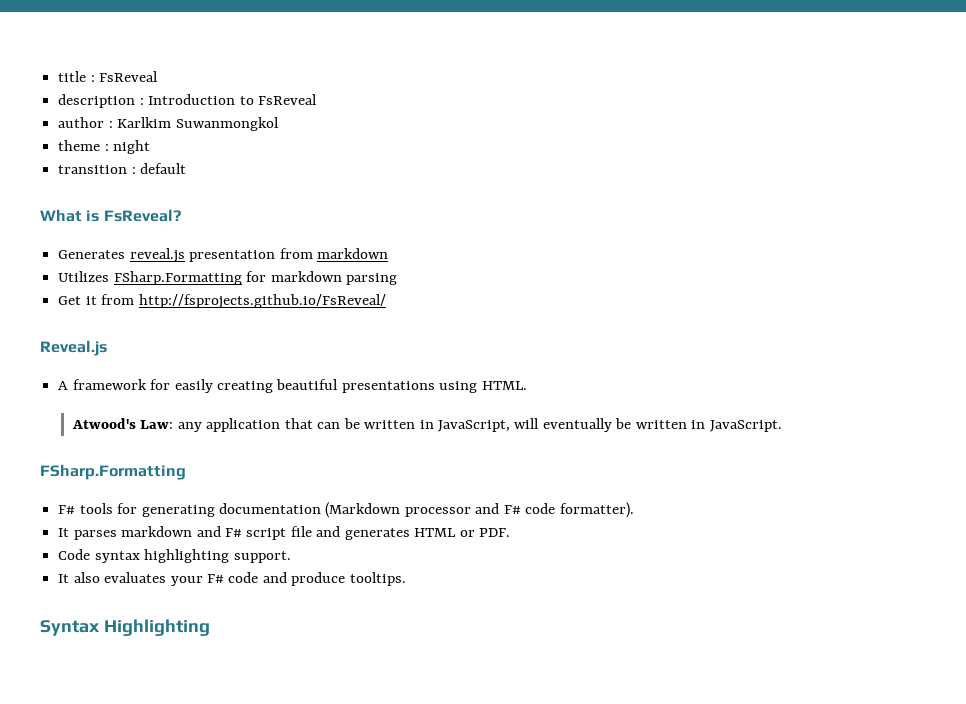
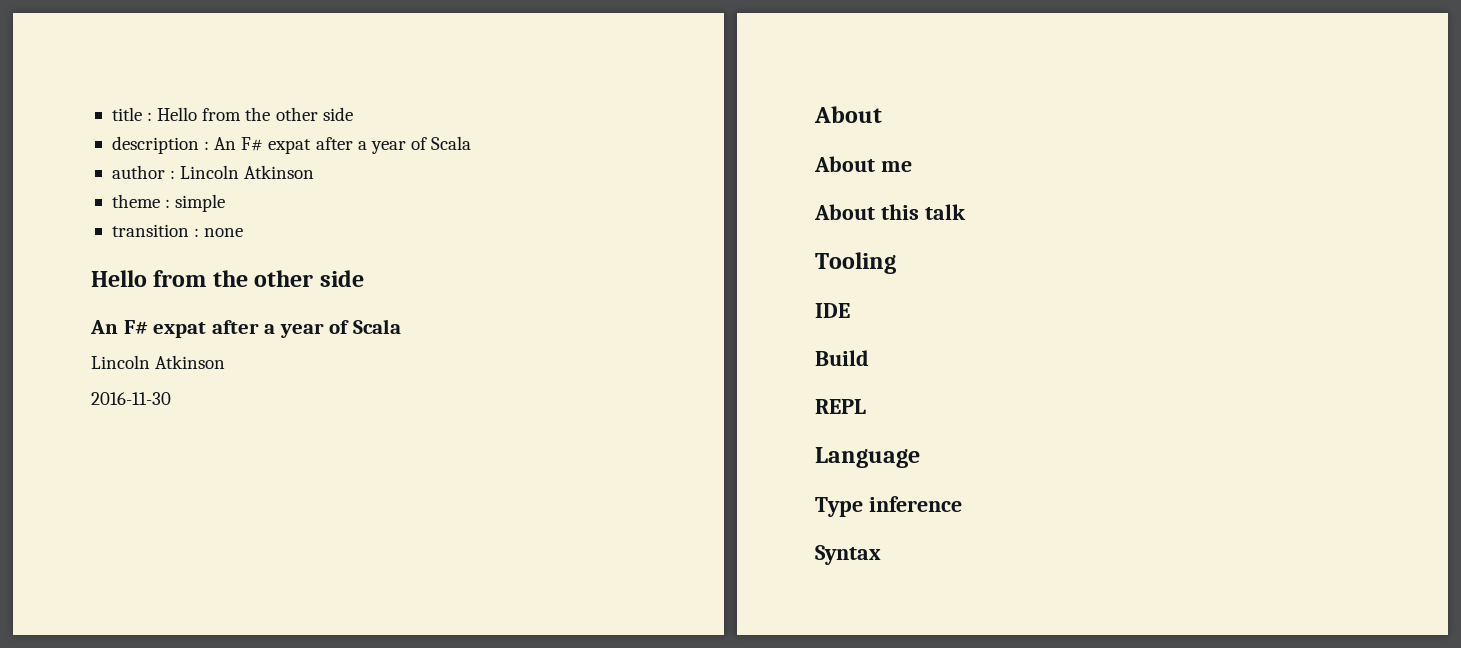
- title : FsReveal
- description : Introduction to FsReveal
+ title : Hello from the other side
+ description : An F# expat after a year of Scala
- author : Karlkim Suwanmongkol
+ author : Lincoln Atkinson
- theme : night
+ theme : simple
- transition : default
- What is FsReveal?
- Generates reveal.js presentation from markdown
- Utilizes FSharp.Formatting for markdown parsing
- Get it from http://fsprojects.github.io/FsReveal/
- Reveal.js
- A framework for easily creating beautiful presentations using HTML.
- Atwood's Law: any application that can be written in JavaScript, will eventually be written in JavaScript.
- FSharp.Formatting
- F# tools for generating documentation (Markdown processor and F# code formatter).
- It parses markdown and F# script file and generates HTML or PDF.
- Code syntax highlighting support.
- It also evaluates your F# code and produce tooltips.
+ transition : none
+ Hello from the other side
+ An F# expat after a year of Scala
+ Lincoln Atkinson
+ 2016-11-30
+ About
+ About me
+ About this talk
+ Tooling
+ IDE
+ Build
+ REPL
+ Language
+ Type inference
- Syntax Highlighting
+ Syntax

